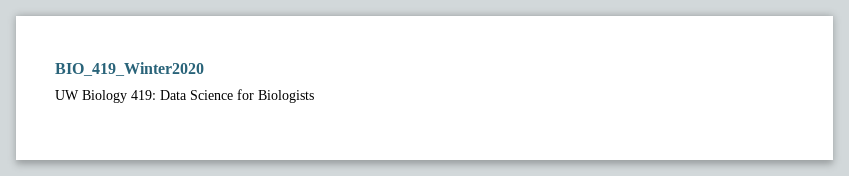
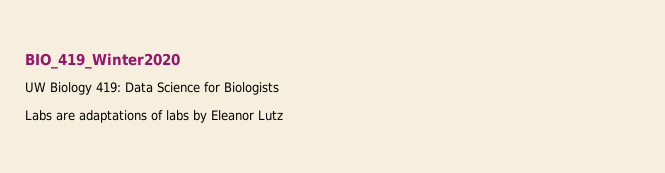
+ Labs are adaptations of labs by Eleanor Lutz

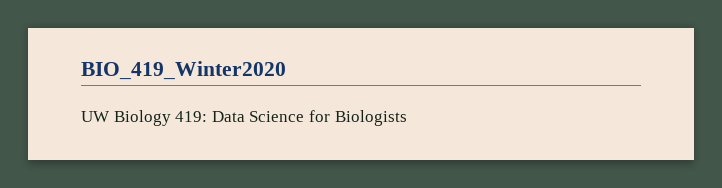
- Labs are adaptations of labs by Eleanor Lutz

